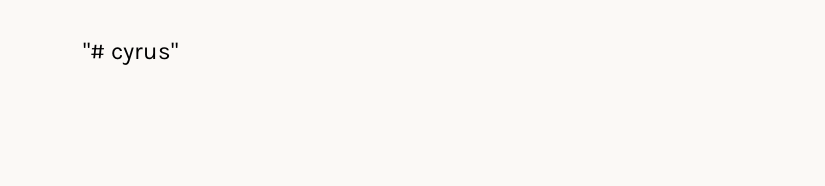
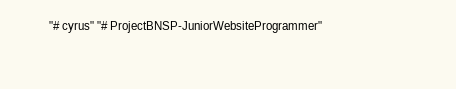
- "# cyrus"
+ "# cyrus" "# ProjectBNSP-JuniorWebsiteProgrammer"

